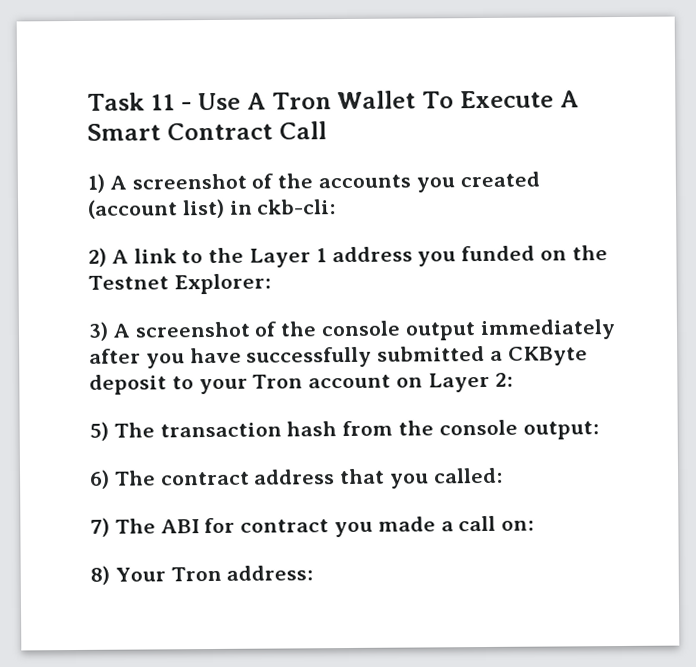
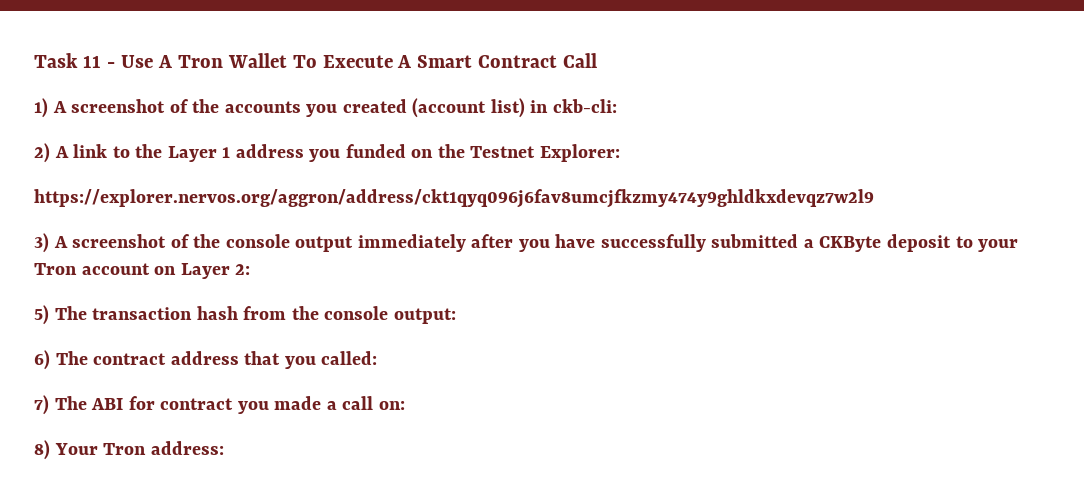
+ https://explorer.nervos.org/aggron/address/ckt1qyq096j6fav8umcjfkzmy474y9ghldkxdevqz7w2l9

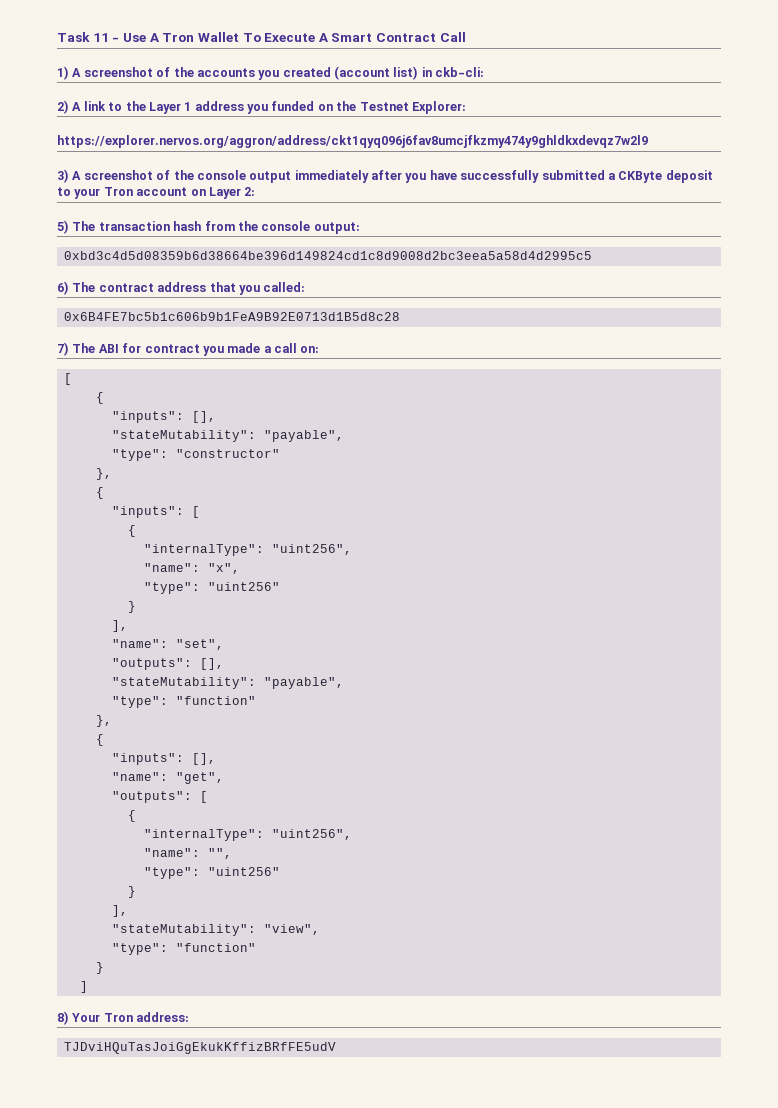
+ 0xbd3c4d5d08359b6d38664be396d149824cd1c8d9008d2bc3eea5a58d4d2995c5
+ 0x6B4FE7bc5b1c606b9b1FeA9B92E0713d1B5d8c28
  7) The ABI for contract you made a call on:
+ [
+ {
+ "inputs": [],
+ "stateMutability": "payable",
+ "type": "constructor"
+ },
+ {
+ "inputs": [
+ {
+ "internalType": "uint256",
+ "name": "x",
+ "type": "uint256"
+ }
+ ],
+ "name": "set",
+ "outputs": [],
+ "stateMutability": "payable",
+ "type": "function"
+ },
+ {
+ "inputs": [],
+ "name": "get",
+ "outputs": [
+ {
+ "internalType": "uint256",
+ "name": "",
+ "type": "uint256"
+ }
+ ],
+ "stateMutability": "view",
+ "type": "function"
+ }
+ ]
+ TJDviHQuTasJoiGgEkukKffizBRfFE5udV

